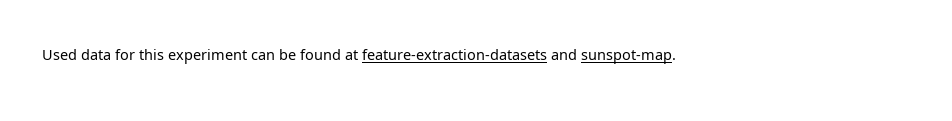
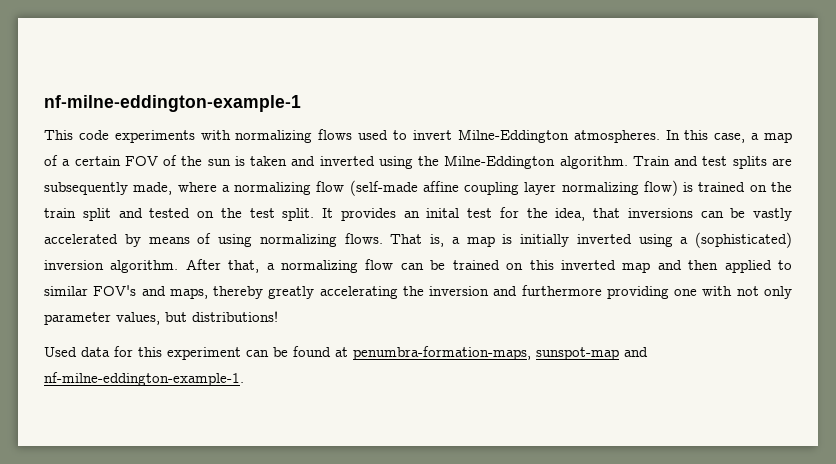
+ nf-milne-eddington-example-1
+ This code experiments with normalizing flows used to invert Milne-Eddington atmospheres. In this case, a map of a certain FOV of the sun is taken and inverted using the Milne-Eddington algorithm. Train and test splits are subsequently made, where a normalizing flow (self-made affine coupling layer normalizing flow) is trained on the train split and tested on the test split. It provides an inital test for the idea, that inversions can be vastly accelerated by means of using normalizing flows. That is, a map is initially inverted using a (sophisticated) inversion algorithm. After that, a normalizing flow can be trained on this inverted map and then applied to similar FOV's and maps, thereby greatly accelerating the inversion and furthermore providing one with not only parameter values, but distributions!
- Used data for this experiment can be found at feature-extraction-datasets and sunspot-map.
+ Used data for this experiment can be found at penumbra-formation-maps, sunspot-map and nf-milne-eddington-example-1.

